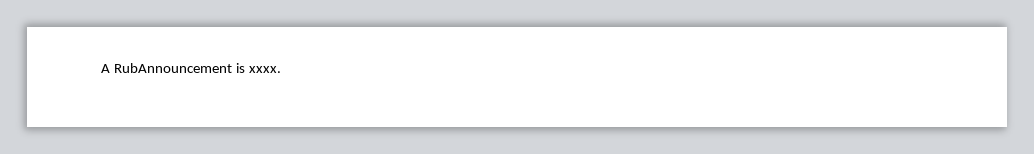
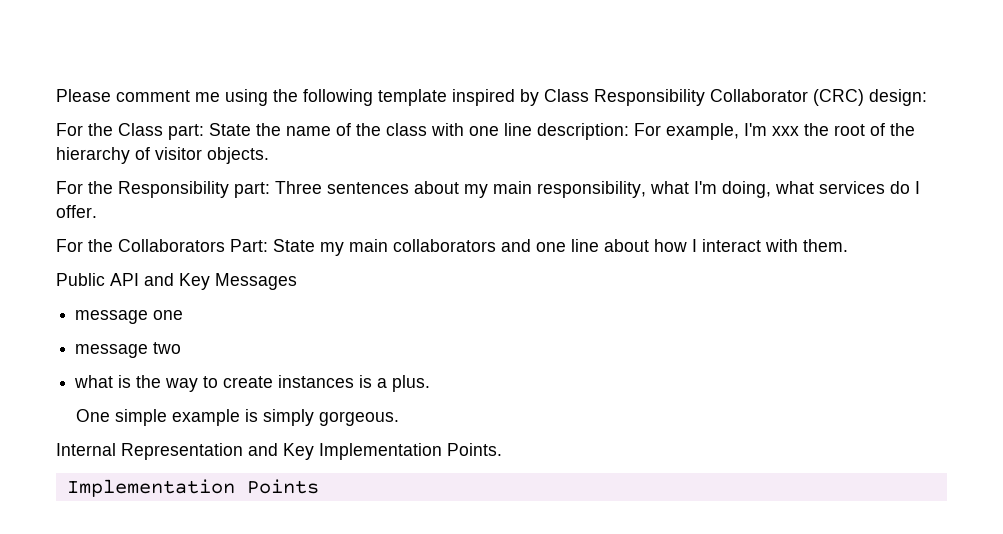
- A RubAnnouncement is xxxx.
+ Please comment me using the following template inspired by Class Responsibility Collaborator (CRC) design:
+ For the Class part: State the name of the class with one line description: For example, I'm xxx the root of the hierarchy of visitor objects.
+ For the Responsibility part: Three sentences about my main responsibility, what I'm doing, what services do I offer.
+ For the Collaborators Part: State my main collaborators and one line about how I interact with them.
+ Public API and Key Messages
+ message one
+ message two
+ what is the way to create instances is a plus.
+ One simple example is simply gorgeous.
+ Internal Representation and Key Implementation Points.
+ Implementation Points

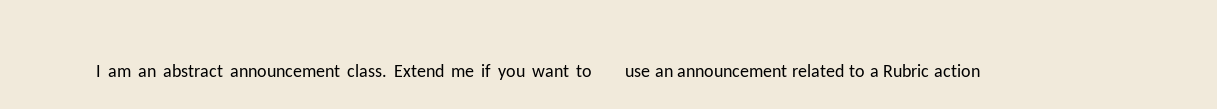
- Please comment me using the following template inspired by Class Responsibility Collaborator (CRC) design:
- For the Class part: State the name of the class with one line description: For example, I'm xxx the root of the hierarchy of visitor objects.
- For the Responsibility part: Three sentences about my main responsibility, what I'm doing, what services do I offer.
- For the Collaborators Part: State my main collaborators and one line about how I interact with them.
- Public API and Key Messages
- message one
- message two
- what is the way to create instances is a plus.
- One simple example is simply gorgeous.
- Internal Representation and Key Implementation Points.
- Implementation Points
+ I am an abstract announcement class. Extend me if you want to use an announcement related to a Rubric action

